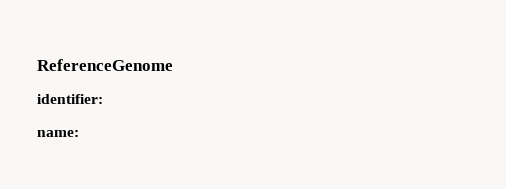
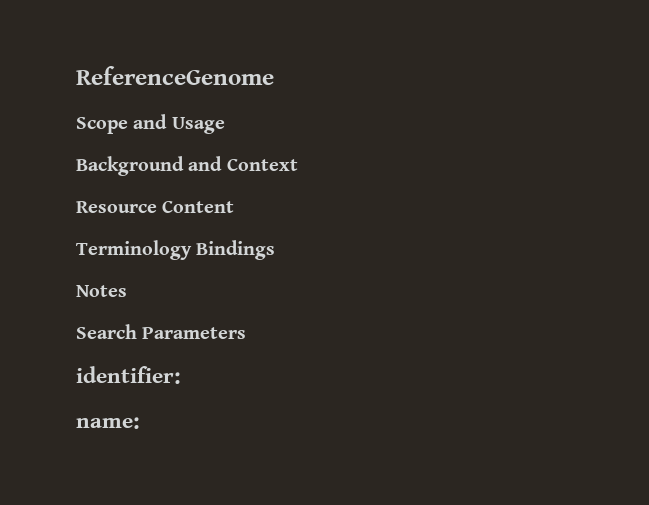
+ Scope and Usage
+ Background and Context
+ Resource Content
+ Terminology Bindings
+ Notes
+ Search Parameters

